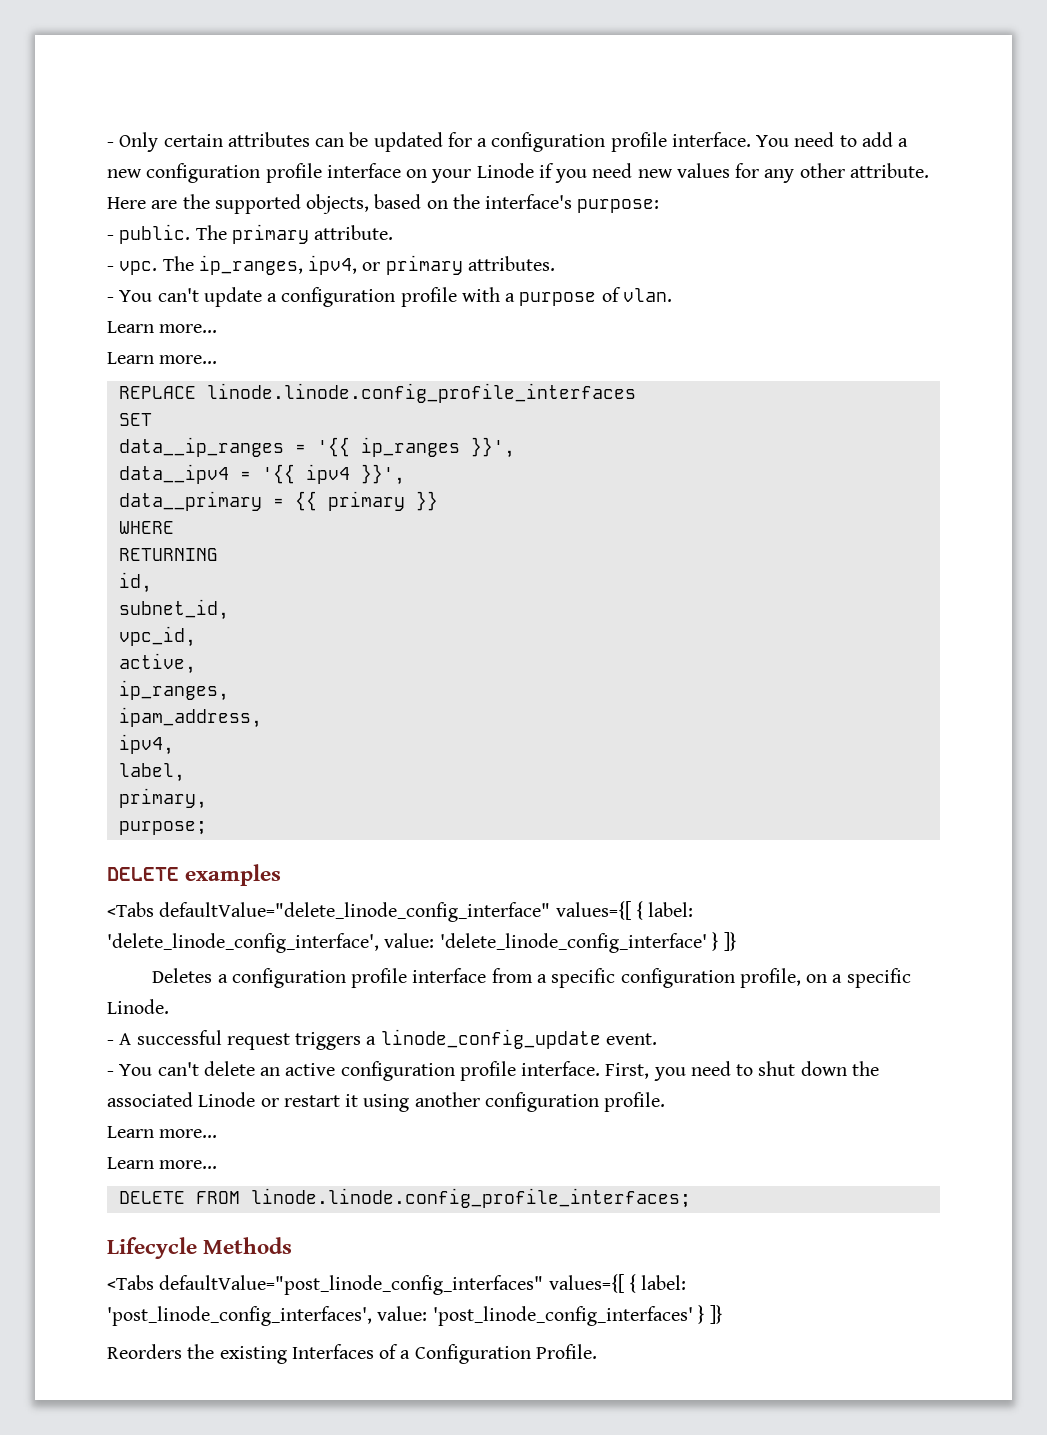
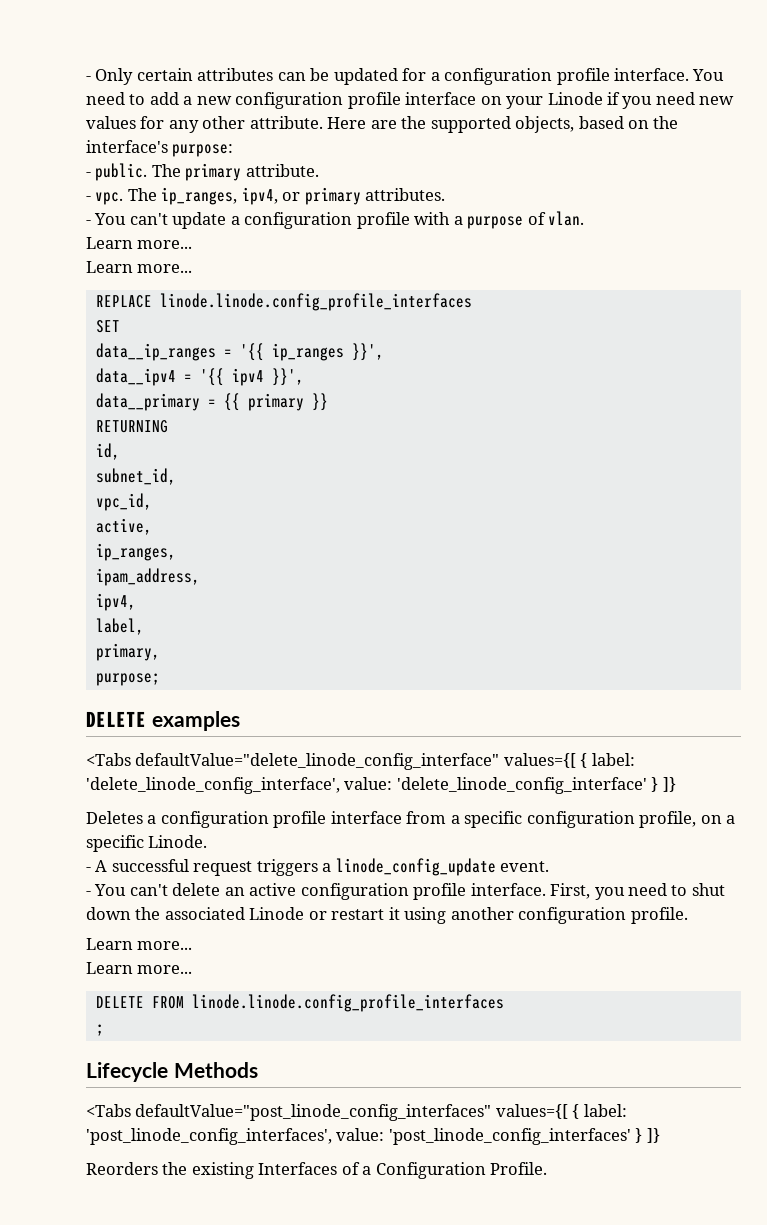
- WHERE
- DELETE FROM linode.linode.config_profile_interfaces;
+ DELETE FROM linode.linode.config_profile_interfaces
+ ;

